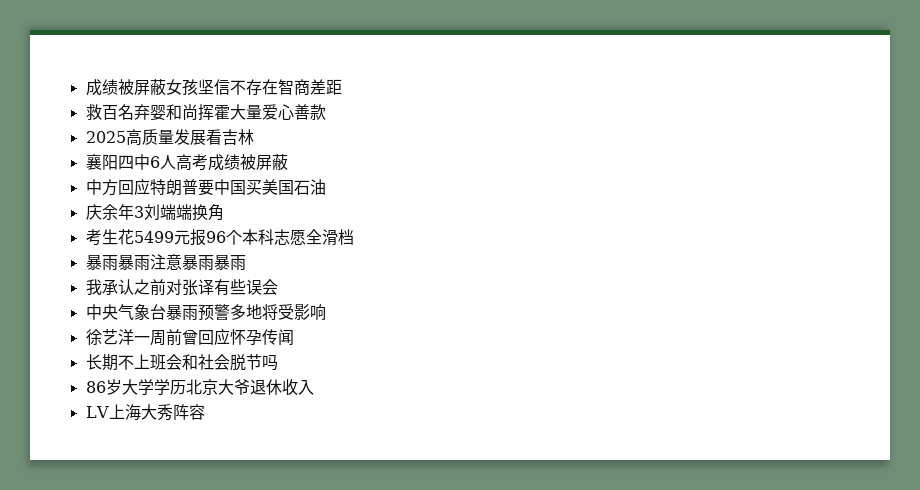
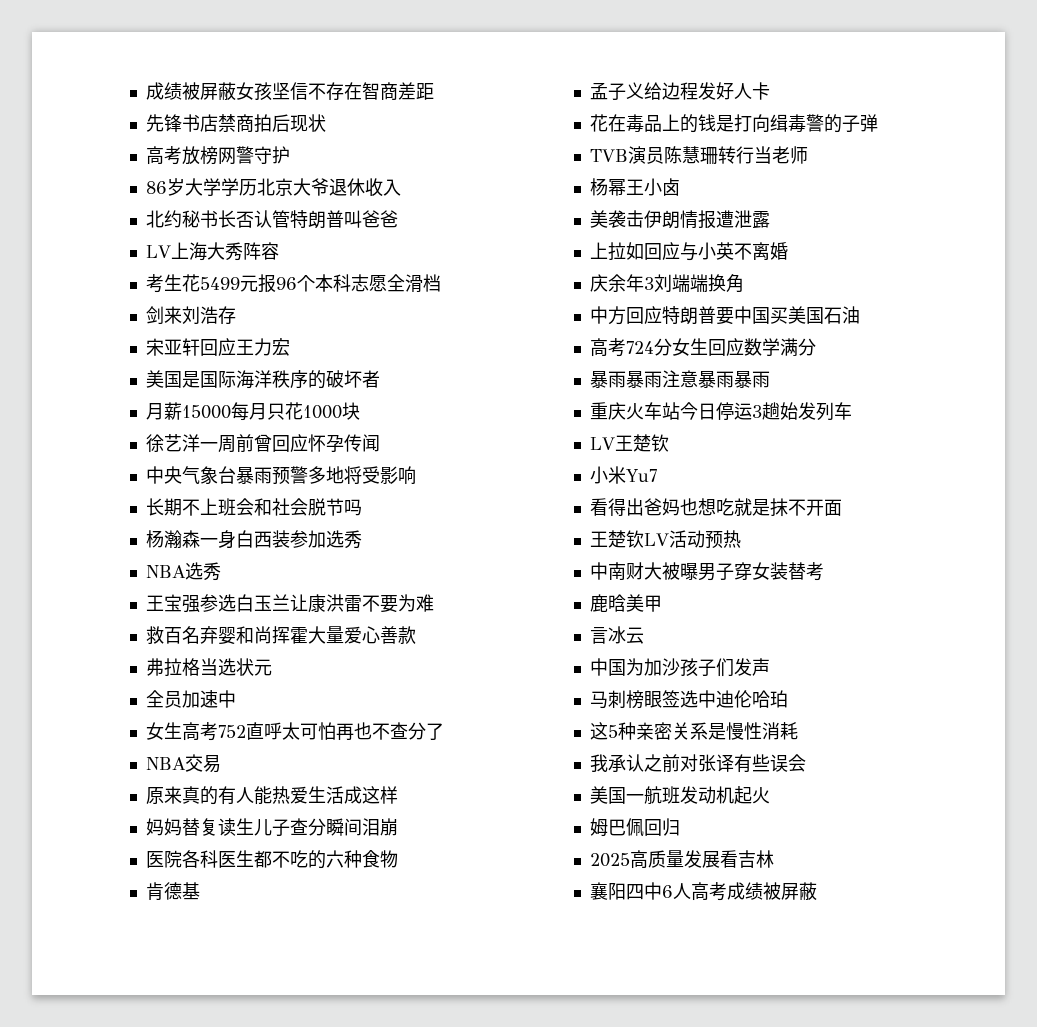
+ 先锋书店禁商拍后现状
+ 高考放榜网警守护
+ 86岁大学学历北京大爷退休收入
+ 北约秘书长否认管特朗普叫爸爸
+ LV上海大秀阵容
+ 考生花5499元报96个本科志愿全滑档
+ 剑来刘浩存
+ 宋亚轩回应王力宏
+ 美国是国际海洋秩序的破坏者
+ 月薪15000每月只花1000块
+ 徐艺洋一周前曾回应怀孕传闻
+ 中央气象台暴雨预警多地将受影响
+ 长期不上班会和社会脱节吗
+ 杨瀚森一身白西装参加选秀
+ NBA选秀
+ 王宝强参选白玉兰让康洪雷不要为难
+ 弗拉格当选状元
+ 全员加速中
+ 女生高考752直呼太可怕再也不查分了
+ NBA交易
+ 原来真的有人能热爱生活成这样
+ 妈妈替复读生儿子查分瞬间泪崩
+ 医院各科医生都不吃的六种食物
+ 肯德基
+ 孟子义给边程发好人卡
+ 花在毒品上的钱是打向缉毒警的子弹
+ TVB演员陈慧珊转行当老师
+ 杨幂王小卤
+ 美袭击伊朗情报遭泄露
+ 上拉如回应与小英不离婚
+ 庆余年3刘端端换角
+ 中方回应特朗普要中国买美国石油
+ 高考724分女生回应数学满分
+ 暴雨暴雨注意暴雨暴雨
+ 重庆火车站今日停运3趟始发列车
+ LV王楚钦
+ 小米Yu7
+ 看得出爸妈也想吃就是抹不开面
+ 王楚钦LV活动预热
+ 中南财大被曝男子穿女装替考
+ 鹿晗美甲
+ 言冰云
+ 中国为加沙孩子们发声
+ 马刺榜眼签选中迪伦哈珀
+ 这5种亲密关系是慢性消耗
+ 我承认之前对张译有些误会
+ 美国一航班发动机起火
+ 姆巴佩回归
- 中方回应特朗普要中国买美国石油
- 庆余年3刘端端换角
- 考生花5499元报96个本科志愿全滑档
- 暴雨暴雨注意暴雨暴雨
- 我承认之前对张译有些误会
- 中央气象台暴雨预警多地将受影响
- 徐艺洋一周前曾回应怀孕传闻
- 长期不上班会和社会脱节吗
- 86岁大学学历北京大爷退休收入
- LV上海大秀阵容

